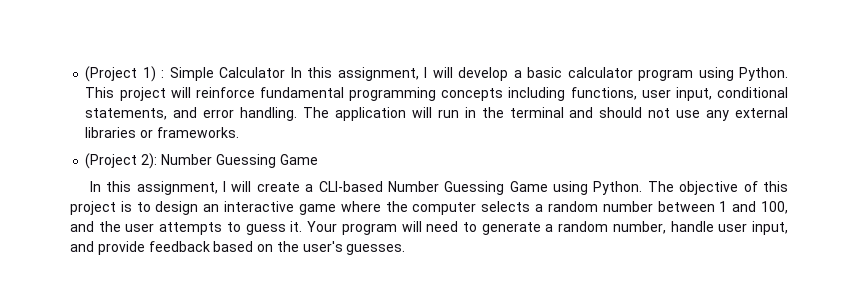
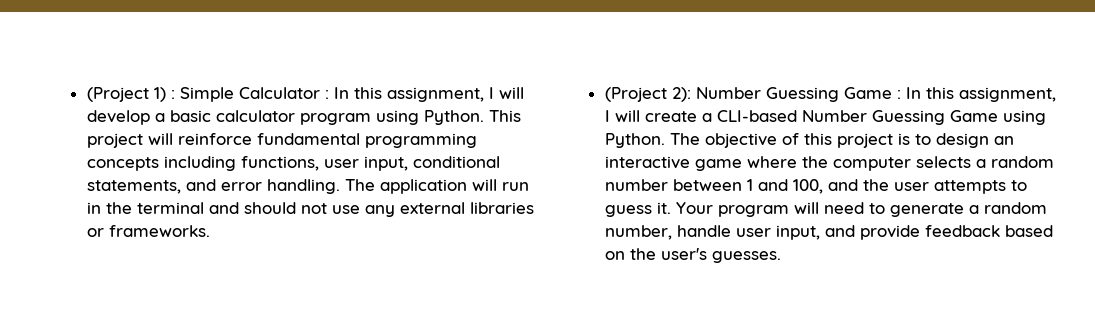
- (Project 1) : Simple Calculator In this assignment, I will develop a basic calculator program using Python.
+ (Project 1) : Simple Calculator : In this assignment, I will develop a basic calculator program using Python.
- (Project 2): Number Guessing Game
- In this assignment, I will create a CLI-based Number Guessing Game using Python.
+ (Project 2): Number Guessing Game : In this assignment, I will create a CLI-based Number Guessing Game using Python.

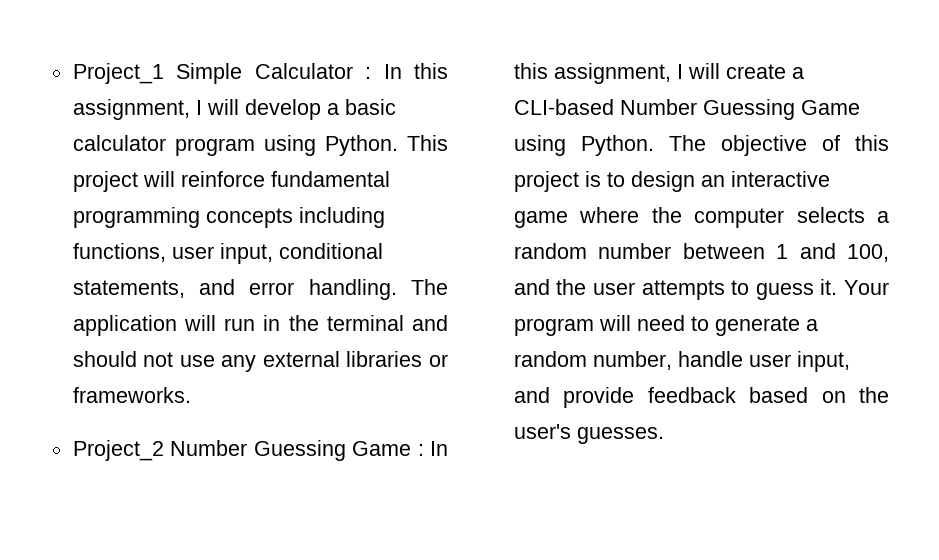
- (Project 1) : Simple Calculator : In this assignment, I will develop a basic calculator program using Python.
+ Project_1 Simple Calculator : In this assignment, I will develop a basic calculator program using Python.
- (Project 2): Number Guessing Game : In this assignment, I will create a CLI-based Number Guessing Game using Python.
+ Project_2 Number Guessing Game : In this assignment, I will create a CLI-based Number Guessing Game using Python.

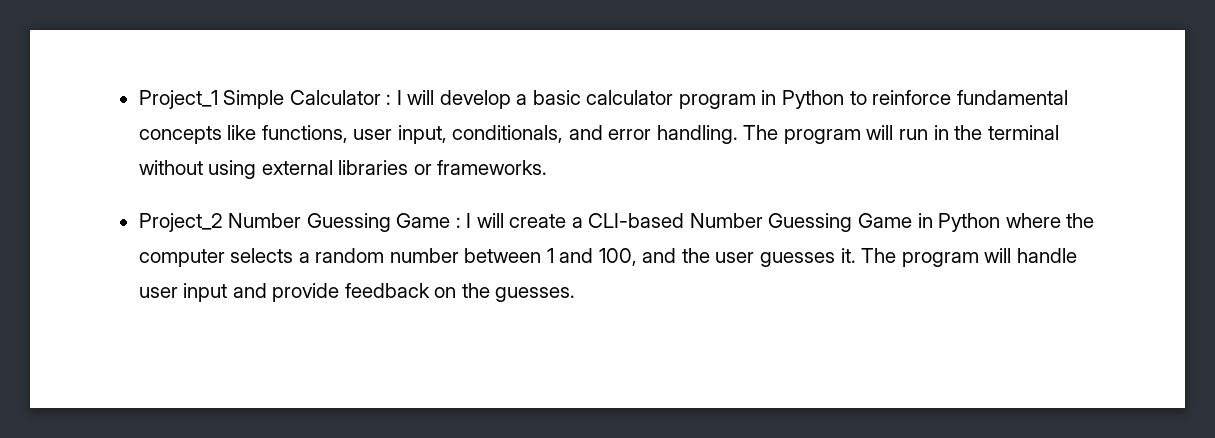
- Project_1 Simple Calculator : In this assignment, I will develop a basic calculator program using Python. This project will reinforce fundamental programming concepts including functions, user input, conditional statements, and error handling.
+ Project_1 Simple Calculator : I will develop a basic calculator program in Python to reinforce fundamental concepts like functions, user input, conditionals, and error handling.
- The application will run in the terminal and should not use any external libraries or frameworks.
+ The program will run in the terminal without using external libraries or frameworks.
- Project_2 Number Guessing Game : In this assignment, I will create a CLI-based Number Guessing Game using Python. The objective of this project is to design an interactive game where the computer selects a random number between 1 and 100, and the user attempts to guess it. Your program will need to generate a random number, handle user input, and provide feedback based on the user's guesses.
+ Project_2 Number Guessing Game : I will create a CLI-based Number Guessing Game in Python where the computer selects a random number between 1 and 100, and the user guesses it. The program will handle user input and provide feedback on the guesses.

